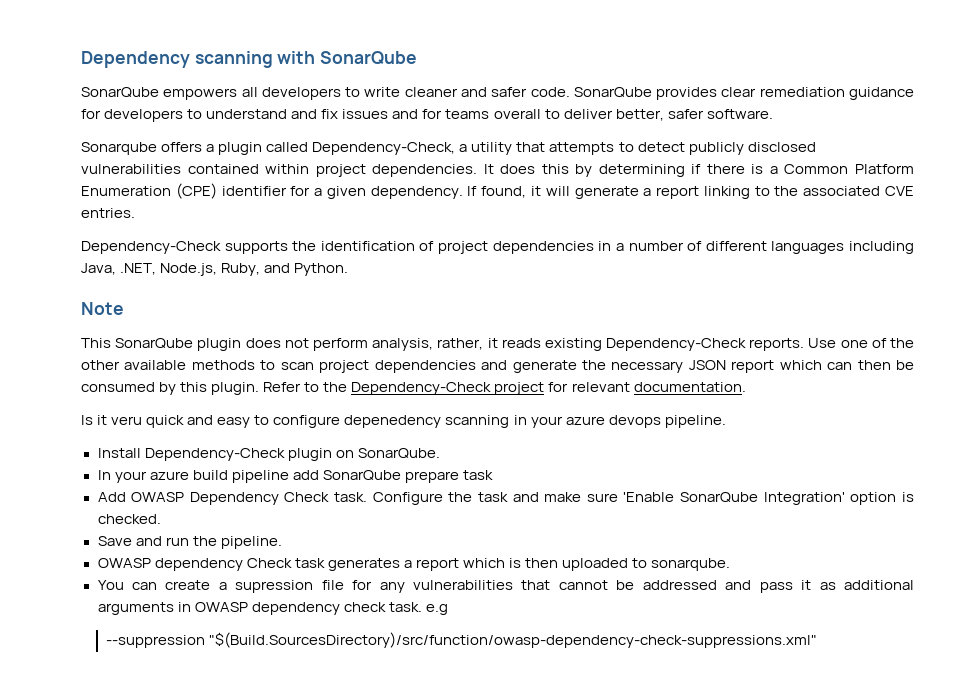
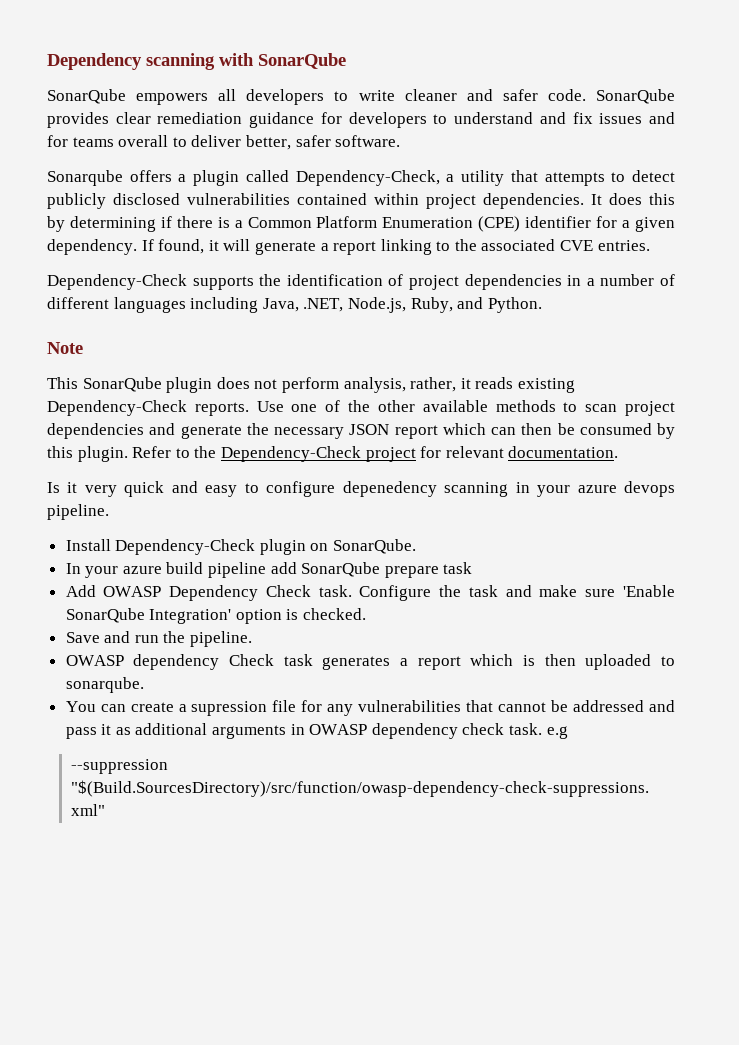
- Is it veru quick and easy to configure depenedency scanning in your azure devops pipeline.
+ Is it very quick and easy to configure depenedency scanning in your azure devops pipeline.

